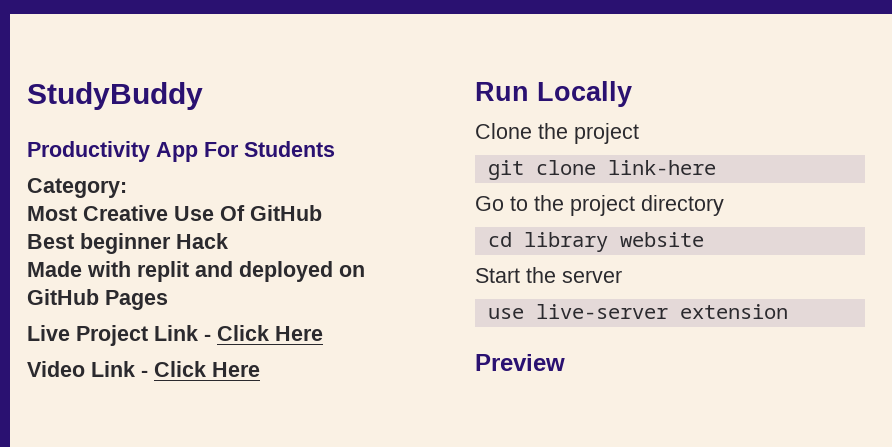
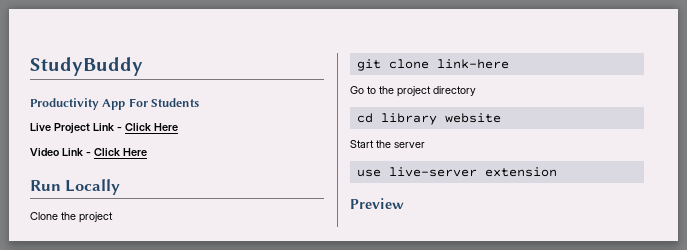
- Category:
- Most Creative Use Of GitHub
- Best beginner Hack
- Made with replit and deployed on GitHub Pages

